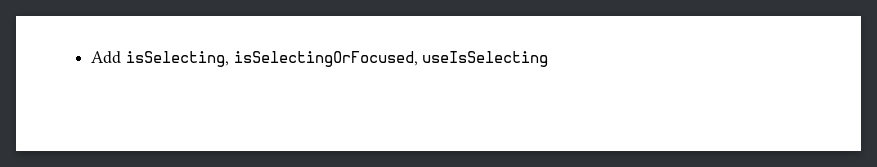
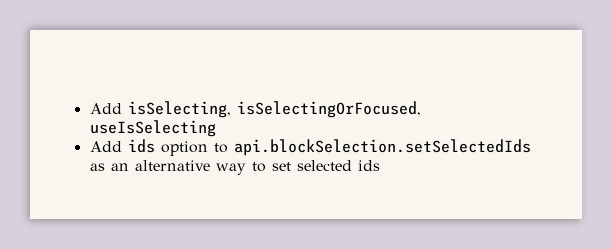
+ Add ids option to api.blockSelection.setSelectedIds as an alternative way to set selected ids

